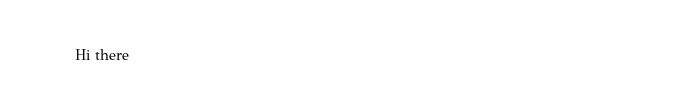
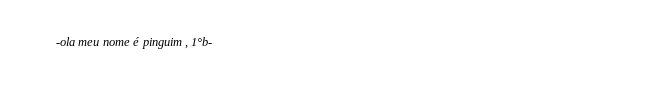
- Hi there
+ -ola meu nome é pinguim , 1°b-

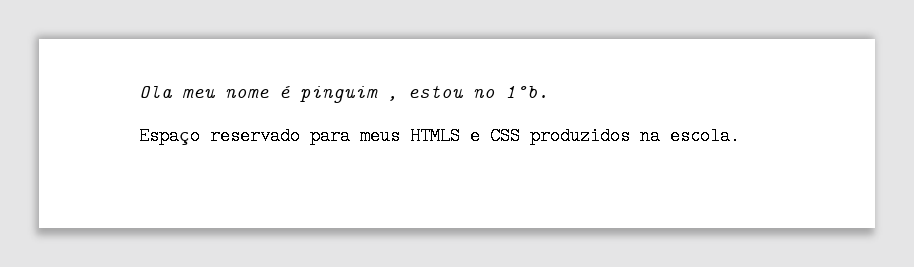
- -ola meu nome é pinguim , 1°b-
+ Ola meu nome é pinguim , estou no 1°b.
+ Espaço reservado para meus HTMLS e CSS produzidos na escola.

